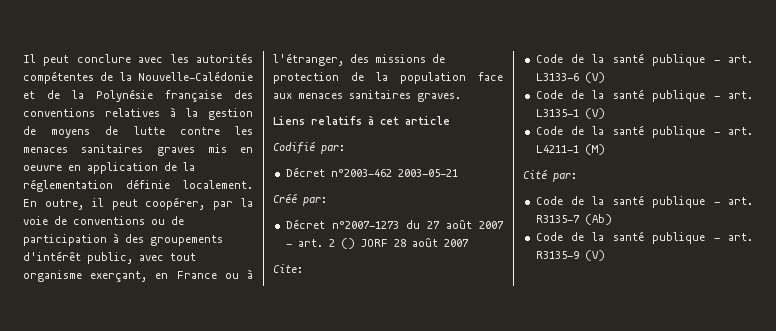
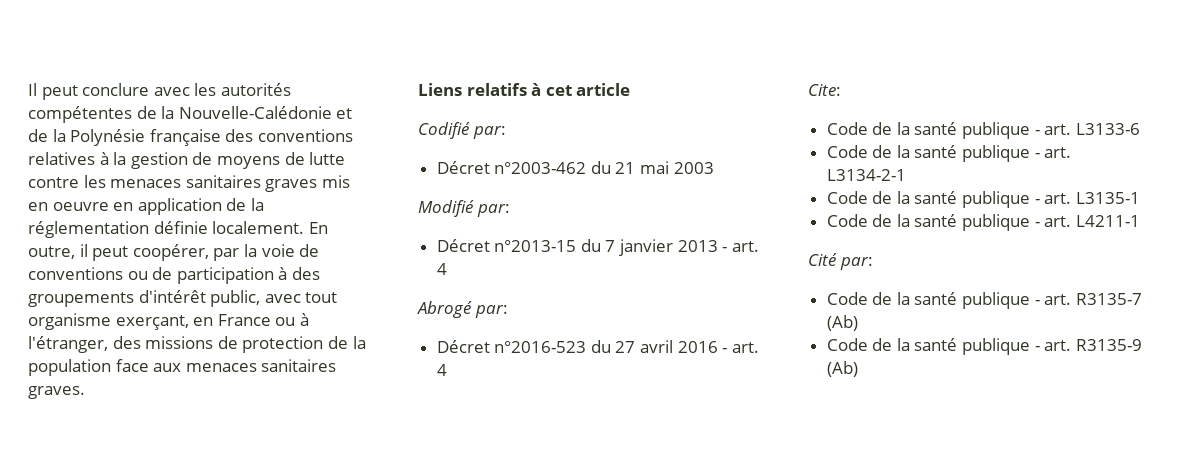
- Décret n°2003-462 2003-05-21
- Créé par:
- Décret n°2007-1273 du 27 août 2007 - art. 2 () JORF 28 août 2007
+ Décret n°2003-462 du 21 mai 2003
+ Modifié par:
+ Décret n°2013-15 du 7 janvier 2013 - art. 4
+ Abrogé par:
+ Décret n°2016-523 du 27 avril 2016 - art. 4
- Code de la santé publique - art. L3133-6 (V)
+ Code de la santé publique - art. L3133-6
+ Code de la santé publique - art. L3134-2-1
- Code de la santé publique - art. L3135-1 (V)
+ Code de la santé publique - art. L3135-1
- Code de la santé publique - art. L4211-1 (M)
+ Code de la santé publique - art. L4211-1
- Code de la santé publique - art. R3135-9 (V)
+ Code de la santé publique - art. R3135-9 (Ab)

